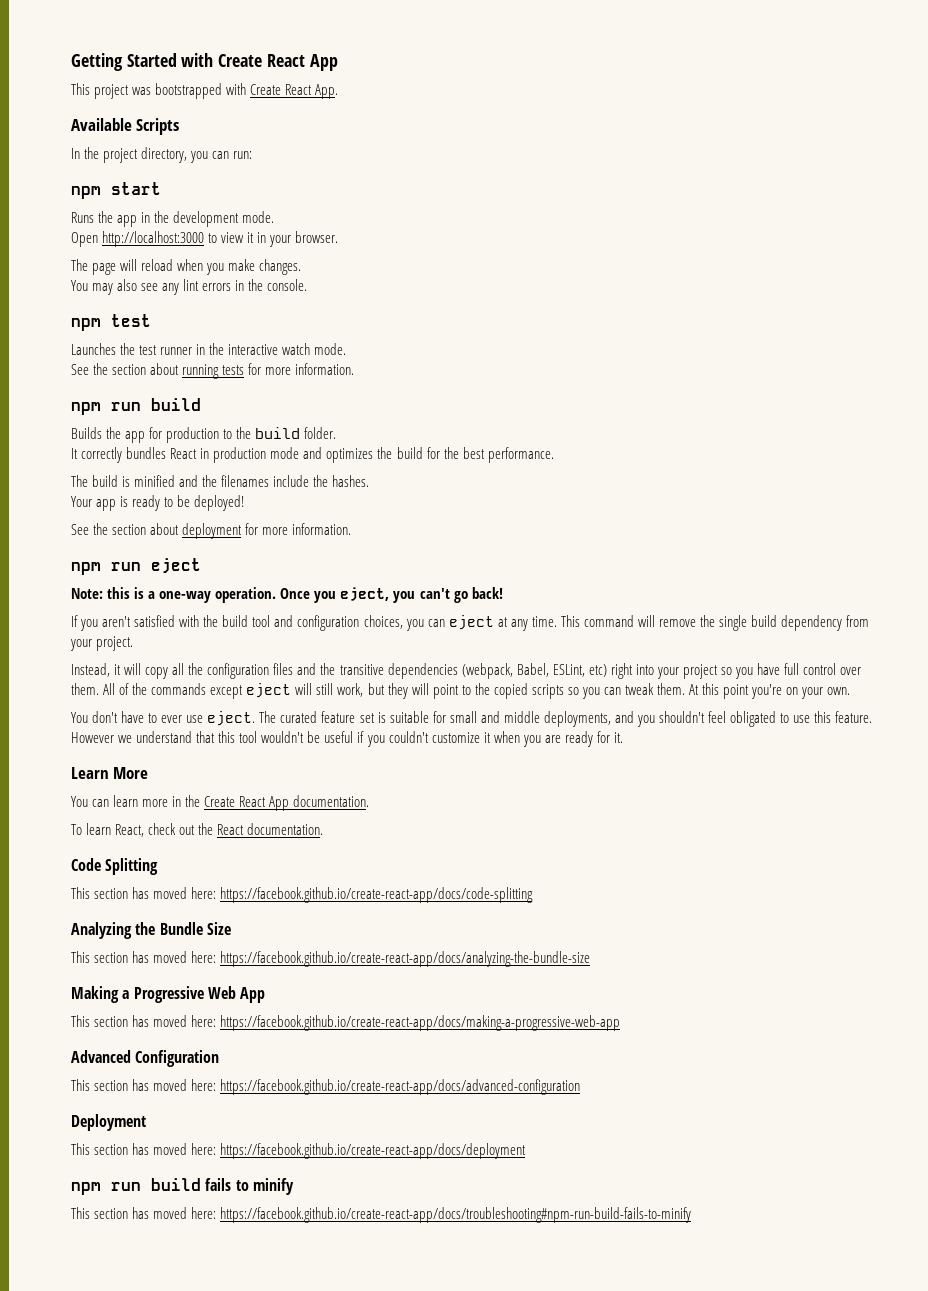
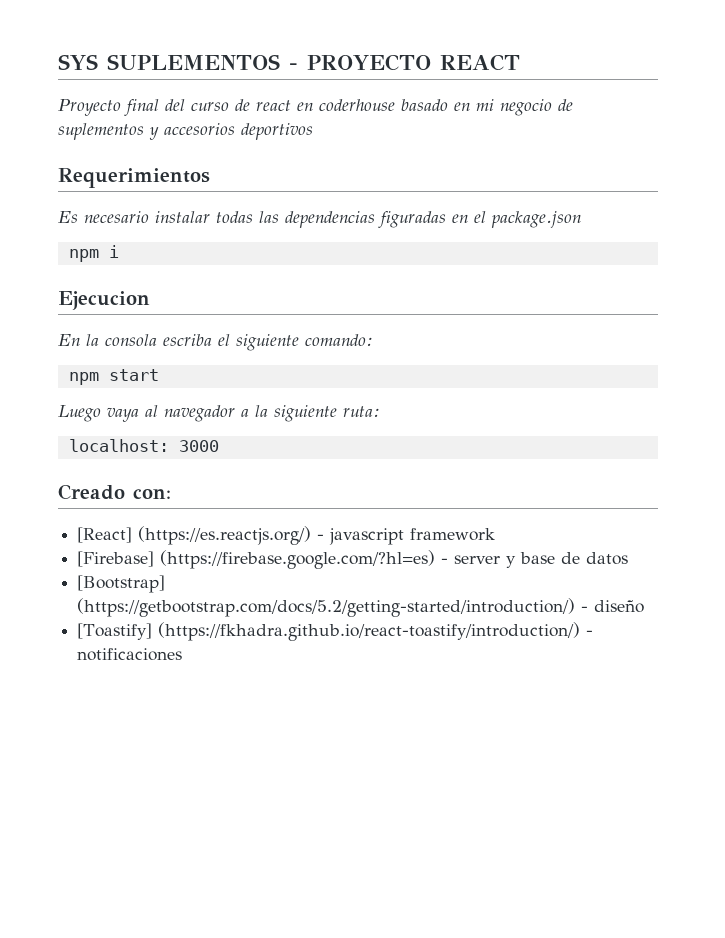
- Getting Started with Create React App
- This project was bootstrapped with Create React App.
- Available Scripts
- In the project directory, you can run:
+ SYS SUPLEMENTOS - PROYECTO REACT
+ Proyecto final del curso de react en coderhouse basado en mi negocio de suplementos y accesorios deportivos
+ Requerimientos
+ Es necesario instalar todas las dependencias figuradas en el package.json
+ npm i
+ Ejecucion
+ En la consola escriba el siguiente comando:
  npm start
- Runs the app in the development mode.
- Open http://localhost:3000 to view it in your browser.
- The page will reload when you make changes.
- You may also see any lint errors in the console.
- npm test
- Launches the test runner in the interactive watch mode.
- See the section about running tests for more information.
- npm run build
- Builds the app for production to the build folder.
- It correctly bundles React in production mode and optimizes the build for the best performance.
- The build is minified and the filenames include the hashes.
- Your app is ready to be deployed!
- See the section about deployment for more information.
- npm run eject
- Note: this is a one-way operation. Once you eject, you can't go back!
- If you aren't satisfied with the build tool and configuration choices, you can eject at any time. This command will remove the single build dependency from your project.
- Instead, it will copy all the configuration files and the transitive dependencies (webpack, Babel, ESLint, etc) right into your project so you have full control over them. All of the commands except eject will still work, but they will point to the copied scripts so you can tweak them. At this point you're on your own.
- You don't have to ever use eject. The curated feature set is suitable for small and middle deployments, and you shouldn't feel obligated to use this feature. However we understand that this tool wouldn't be useful if you couldn't customize it when you are ready for it.
- Learn More
- You can learn more in the Create React App documentation.
- To learn React, check out the React documentation.
- Code Splitting
- This section has moved here: https://facebook.github.io/create-react-app/docs/code-splitting
- Analyzing the Bundle Size
- This section has moved here: https://facebook.github.io/create-react-app/docs/analyzing-the-bundle-size
- Making a Progressive Web App
- This section has moved here: https://facebook.github.io/create-react-app/docs/making-a-progressive-web-app
- Advanced Configuration
- This section has moved here: https://facebook.github.io/create-react-app/docs/advanced-configuration
- Deployment
- This section has moved here: https://facebook.github.io/create-react-app/docs/deployment
- npm run build fails to minify
- This section has moved here: https://facebook.github.io/create-react-app/docs/troubleshooting#npm-run-build-fails-to-minify
+ Luego vaya al navegador a la siguiente ruta:
+ localhost: 3000
+ Creado con:
+ [React] (https://es.reactjs.org/) - javascript framework
+ [Firebase] (https://firebase.google.com/?hl=es) - server y base de datos
+ [Bootstrap] (https://getbootstrap.com/docs/5.2/getting-started/introduction/) - diseño
+ [Toastify] (https://fkhadra.github.io/react-toastify/introduction/) - notificaciones

